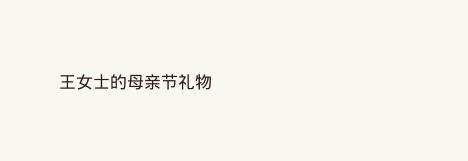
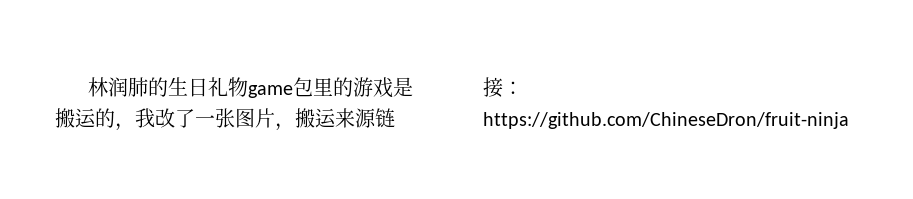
- 王女士的母亲节礼物
+ 林润肺的生日礼物game包里的游戏是搬运的，我改了一张图片，搬运来源链接：https://github.com/ChineseDron/fruit-ninja

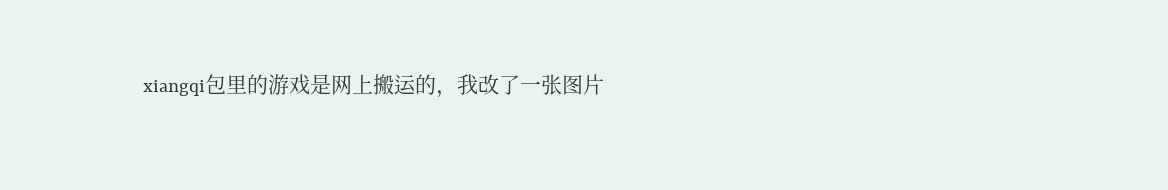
- 林润肺的生日礼物game包里的游戏是搬运的，我改了一张图片，搬运来源链接：https://github.com/ChineseDron/fruit-ninja
+ xiangqi包里的游戏是网上搬运的，我改了一张图片

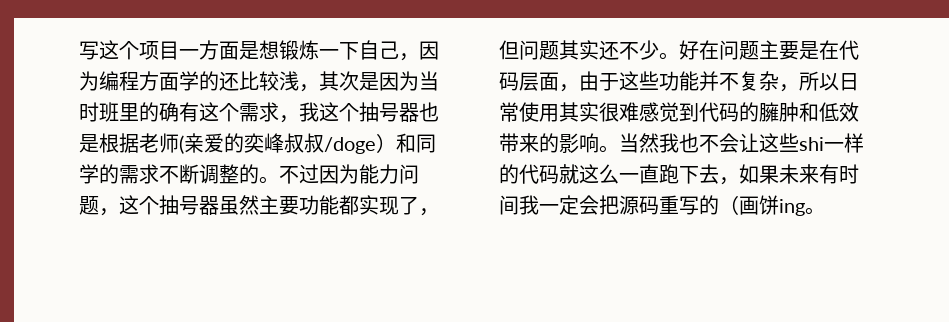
- xiangqi包里的游戏是网上搬运的，我改了一张图片
+ 写这个项目一方面是想锻炼一下自己，因为编程方面学的还比较浅，其次是因为当时班里的确有这个需求，我这个抽号器也是根据老师(亲爱的奕峰叔叔/doge）和同学的需求不断调整的。不过因为能力问题，这个抽号器虽然主要功能都实现了，但问题其实还不少。好在问题主要是在代码层面，由于这些功能并不复杂，所以日常使用其实很难感觉到代码的臃肿和低效带来的影响。当然我也不会让这些shi一样的代码就这么一直跑下去，如果未来有时间我一定会把源码重写的（画饼ing。

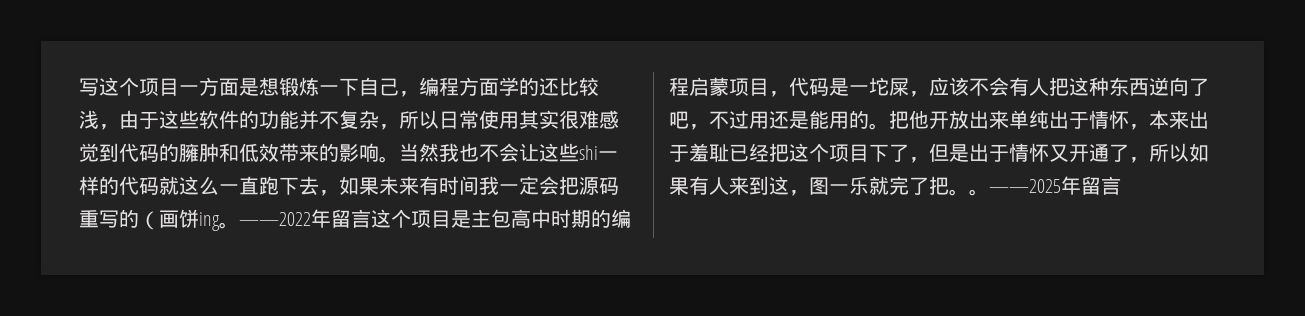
- 写这个项目一方面是想锻炼一下自己，因为编程方面学的还比较浅，其次是因为当时班里的确有这个需求，我这个抽号器也是根据老师(亲爱的奕峰叔叔/doge）和同学的需求不断调整的。不过因为能力问题，这个抽号器虽然主要功能都实现了，但问题其实还不少。好在问题主要是在代码层面，由于这些功能并不复杂，所以日常使用其实很难感觉到代码的臃肿和低效带来的影响。
+ 写这个项目一方面是想锻炼一下自己，编程方面学的还比较浅，由于这些软件的功能并不复杂，所以日常使用其实很难感觉到代码的臃肿和低效带来的影响。
+ ——2022年留言这个项目是主包高中时期的编程启蒙项目，代码是一坨屎，应该不会有人把这种东西逆向了吧，不过用还是能用的。把他开放出来单纯出于情怀，本来出于羞耻已经把这个项目下了，但是出于情怀又开通了，所以如果有人来到这，图一乐就完了把。。——2025年留言

